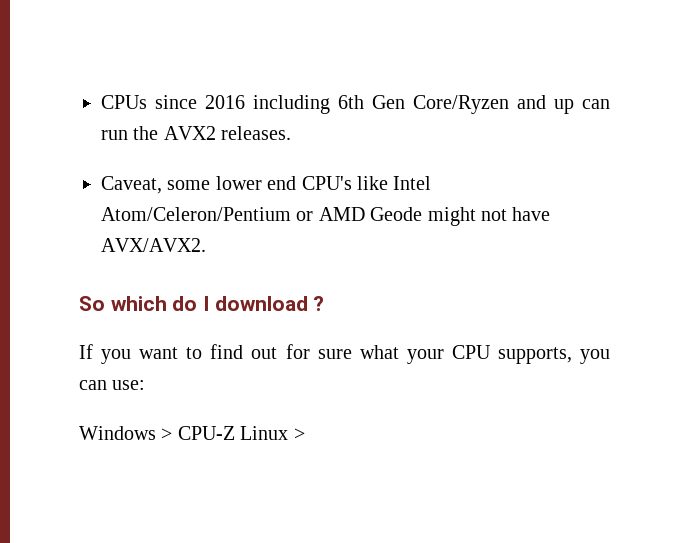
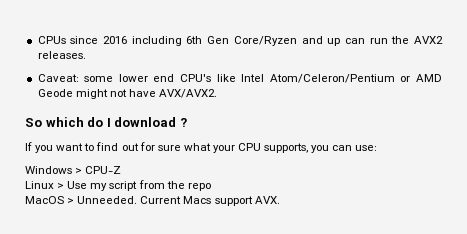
- Caveat, some lower end CPU's like Intel Atom/Celeron/Pentium or AMD Geode might not have AVX/AVX2.
+ Caveat: some lower end CPU's like Intel Atom/Celeron/Pentium or AMD Geode might not have AVX/AVX2.
- Windows > CPU-Z Linux >
+ Windows > CPU-Z
+ Linux > Use my script from the repo
+ MacOS > Unneeded. Current Macs support AVX.

